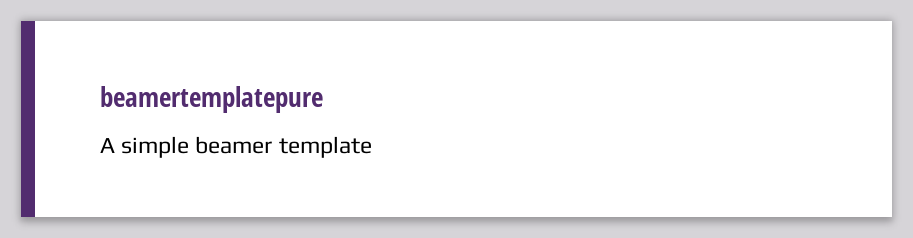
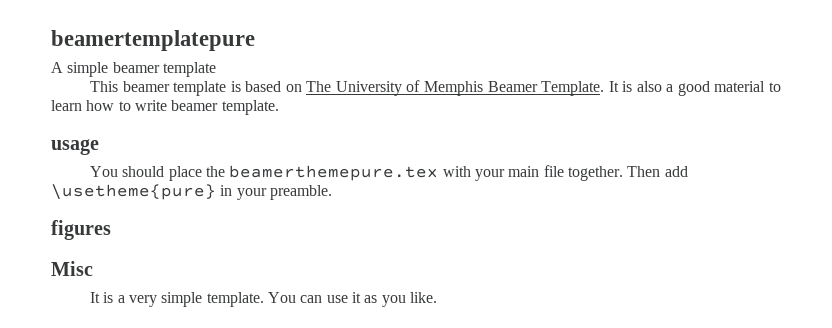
+ This beamer template is based on The University of Memphis Beamer Template. It is also a good material to learn how to write beamer template.
+ usage
+ You should place the beamerthemepure.tex with your main file together. Then add \usetheme{pure} in your preamble.
+ figures
+ Misc
+ It is a very simple template. You can use it as you like.

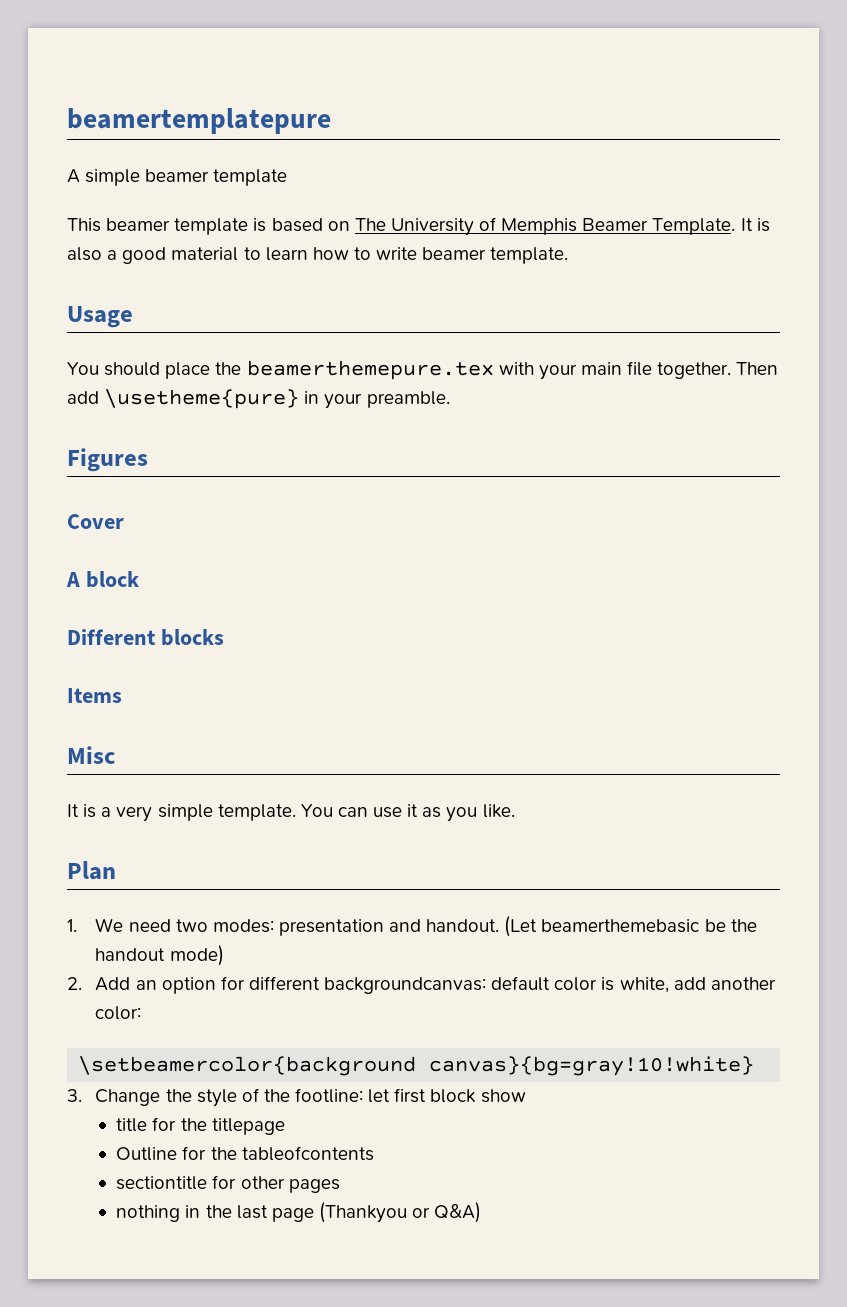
- usage
+ Usage
- figures
+ Figures
+ Cover
+ A block
+ Different blocks
+ Items
+ Plan
+ 1. We need two modes: presentation and handout. (Let beamerthemebasic be the handout mode)
+ 2. Add an option for different backgroundcanvas: default color is white, add another color:
+ \setbeamercolor{background canvas}{bg=gray!10!white}
+ 3. Change the style of the footline: let first block show
+ title for the titlepage
+ Outline for the tableofcontents
+ sectiontitle for other pages
+ nothing in the last page (Thankyou or Q&A)

